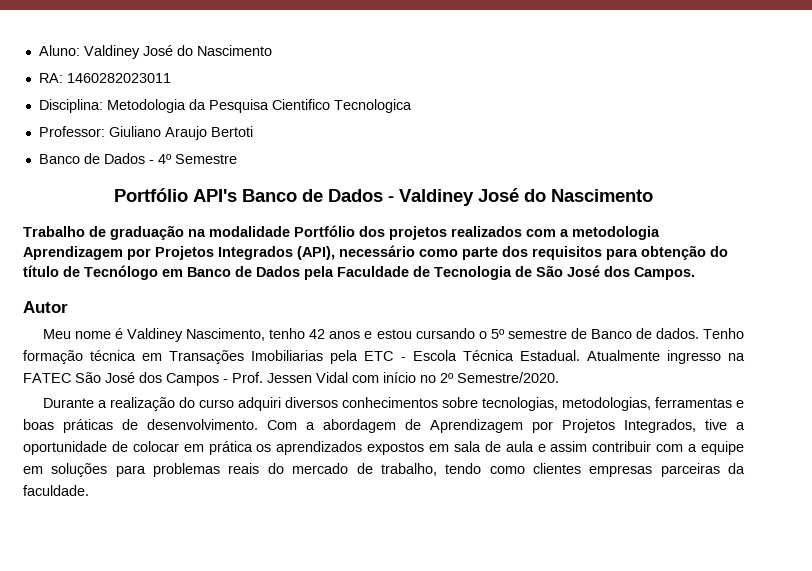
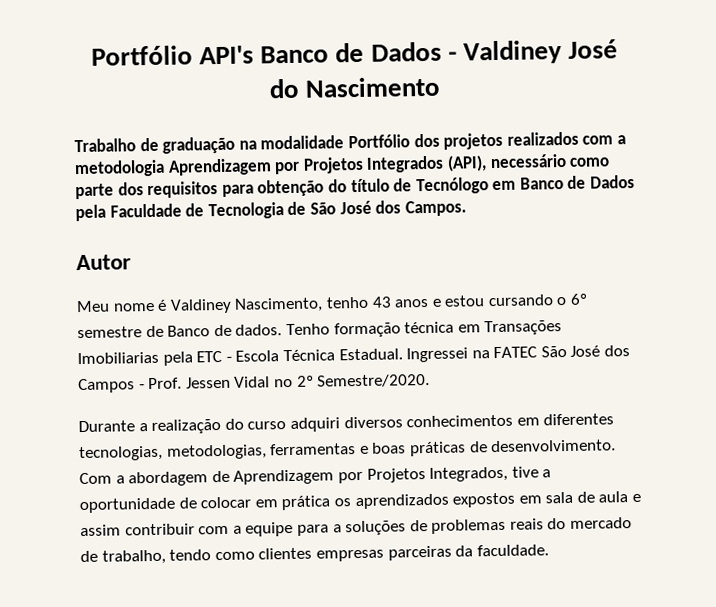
- Aluno: Valdiney José do Nascimento
- RA: 1460282023011
- Disciplina: Metodologia da Pesquisa Cientifico Tecnologica
- Professor: Giuliano Araujo Bertoti
- Banco de Dados - 4º Semestre
- Meu nome é Valdiney Nascimento, tenho 42 anos e estou cursando o 5º semestre de Banco de dados.
+ Meu nome é Valdiney Nascimento, tenho 43 anos e estou cursando o 6º semestre de Banco de dados.
- Atualmente ingresso na FATEC São José dos Campos - Prof. Jessen Vidal com início no 2º Semestre/2020.
+ Ingressei na FATEC São José dos Campos - Prof. Jessen Vidal no 2º Semestre/2020.
- Durante a realização do curso adquiri diversos conhecimentos sobre tecnologias, metodologias, ferramentas e boas práticas de desenvolvimento.
+ Durante a realização do curso adquiri diversos conhecimentos em diferentes tecnologias, metodologias, ferramentas e boas práticas de desenvolvimento.
- Com a abordagem de Aprendizagem por Projetos Integrados, tive a oportunidade de colocar em prática os aprendizados expostos em sala de aula e assim contribuir com a equipe em soluções para problemas reais do mercado de trabalho, tendo como clientes empresas parceiras da faculdade.
+ Com a abordagem de Aprendizagem por Projetos Integrados, tive a oportunidade de colocar em prática os aprendizados expostos em sala de aula e assim contribuir com a equipe para a soluções de problemas reais do mercado de trabalho, tendo como clientes empresas parceiras da faculdade.

